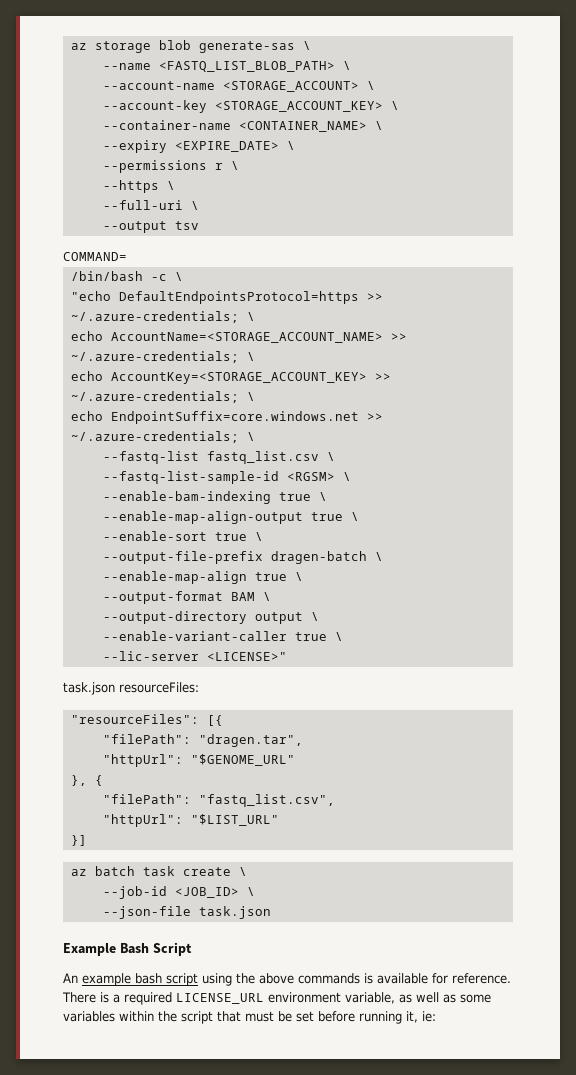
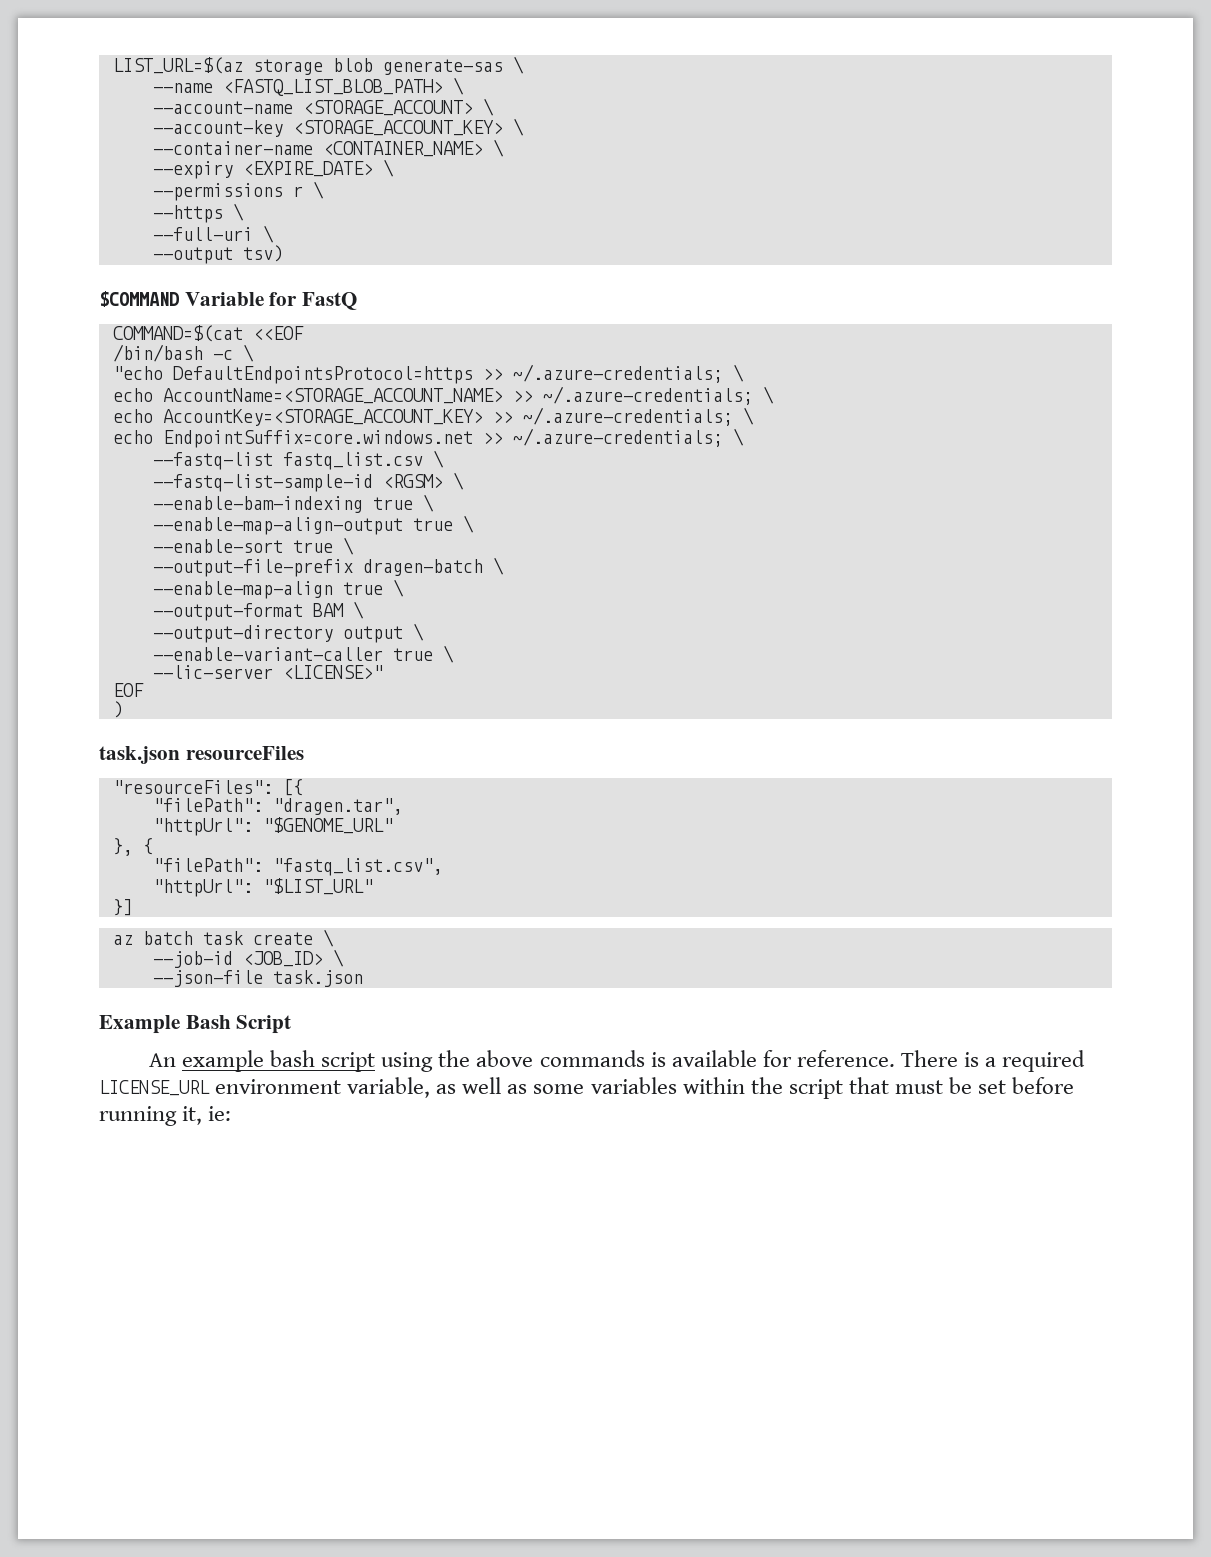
- az storage blob generate-sas \
+ LIST_URL=$(az storage blob generate-sas \
- --output tsv
- COMMAND=
+ --output tsv)
+ $COMMAND Variable for FastQ
+ COMMAND=$(cat <<EOF
- task.json resourceFiles:
+ EOF
+ )
+ task.json resourceFiles

